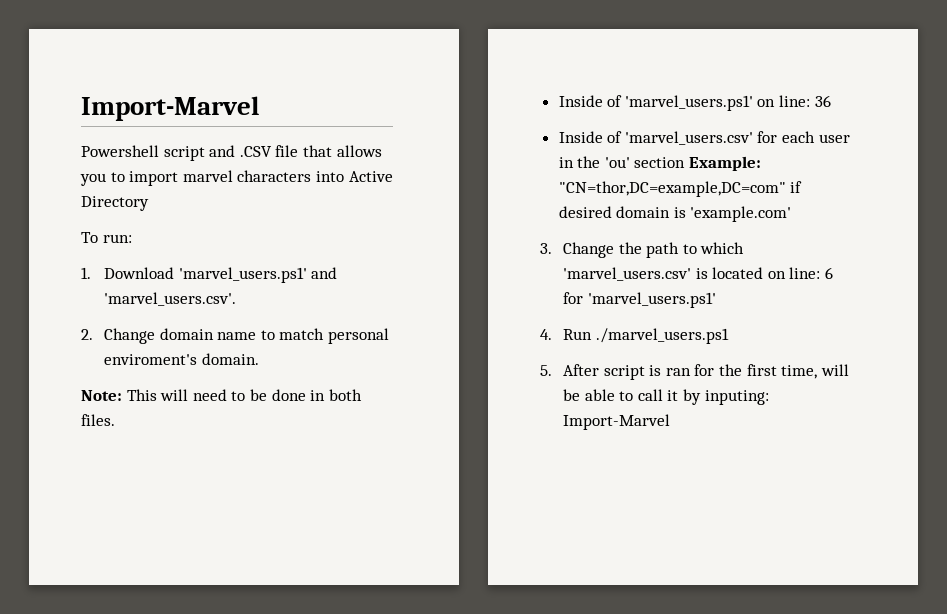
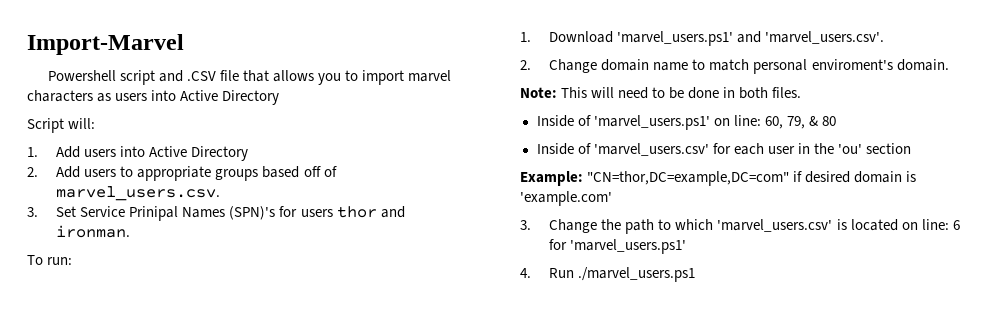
- Powershell script and .CSV file that allows you to import marvel characters into Active Directory
+ Powershell script and .CSV file that allows you to import marvel characters as users into Active Directory
+ Script will:
+ 1. Add users into Active Directory
+ 2. Add users to appropriate groups based off of marvel_users.csv.
+ 3. Set Service Prinipal Names (SPN)'s for users thor and ironman.
- Inside of 'marvel_users.ps1' on line: 36
+ Inside of 'marvel_users.ps1' on line: 60, 79, & 80
- Inside of 'marvel_users.csv' for each user in the 'ou' section Example: "CN=thor,DC=example,DC=com" if desired domain is 'example.com'
+ Inside of 'marvel_users.csv' for each user in the 'ou' section
+ Example: "CN=thor,DC=example,DC=com" if desired domain is 'example.com'
- 5. After script is ran for the first time, will be able to call it by inputing: Import-Marvel

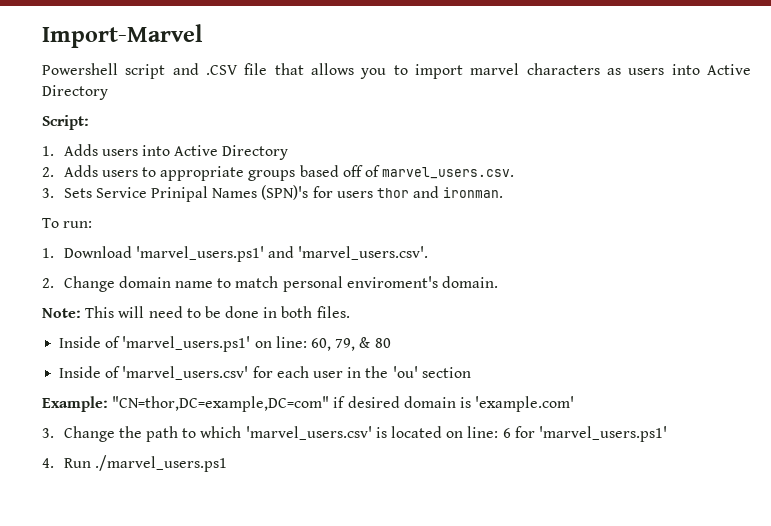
- Script will:
- 1. Add users into Active Directory
+ Script:
+ 1. Adds users into Active Directory
- 2. Add users to appropriate groups based off of marvel_users.csv.
+ 2. Adds users to appropriate groups based off of marvel_users.csv.
- 3. Set Service Prinipal Names (SPN)'s for users thor and ironman.
+ 3. Sets Service Prinipal Names (SPN)'s for users thor and ironman.

